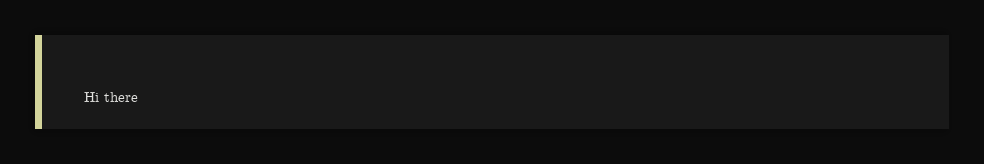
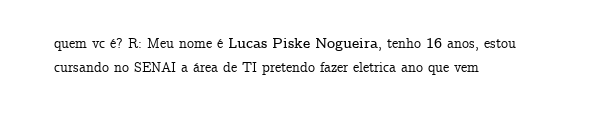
- Hi there
+ quem vc é? R: Meu nome é Lucas Piske Nogueira, tenho 16 anos, estou cursando no SENAI a área de TI pretendo fazer eletrica ano que vem

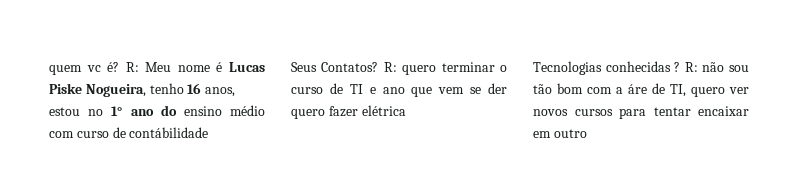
- R: Meu nome é Lucas Piske Nogueira, tenho 16 anos, estou cursando no SENAI a área de TI pretendo fazer eletrica ano que vem
+ R: Meu nome é Lucas Piske Nogueira, tenho 16 anos, estou no 1° ano do ensino médio com curso de contábilidade
+ Seus Contatos? R: quero terminar o curso de TI e ano que vem se der quero fazer elétrica
+ Tecnologias conhecidas ? R: não sou tão bom com a áre de TI, quero ver novos cursos para tentar encaixar em outro

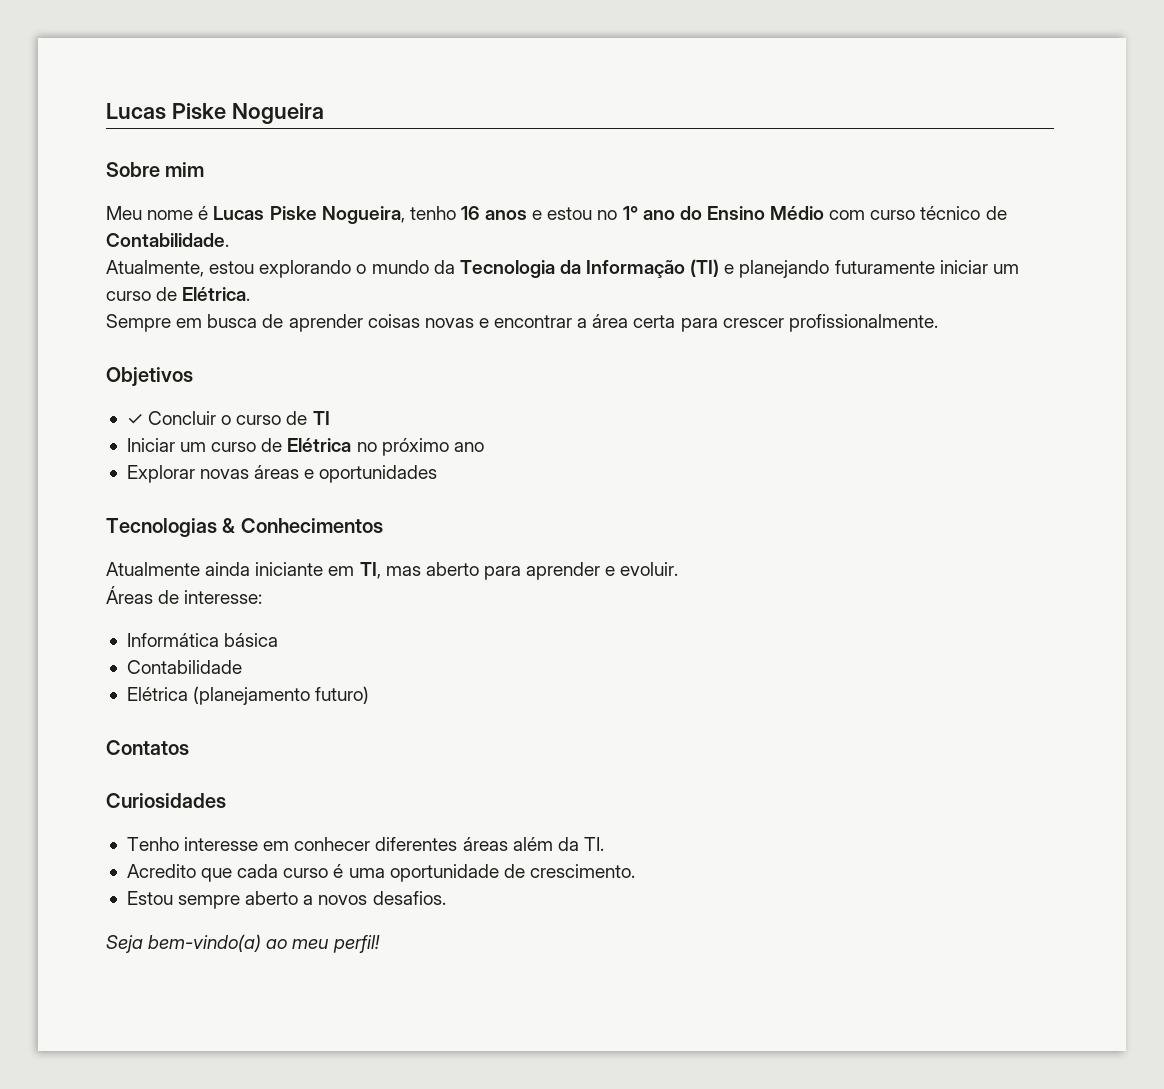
- quem vc é? R: Meu nome é Lucas Piske Nogueira, tenho 16 anos, estou no 1° ano do ensino médio com curso de contábilidade
- Seus Contatos? R: quero terminar o curso de TI e ano que vem se der quero fazer elétrica
- Tecnologias conhecidas ? R: não sou tão bom com a áre de TI, quero ver novos cursos para tentar encaixar em outro
+ Lucas Piske Nogueira
+ Sobre mim
+ Meu nome é Lucas Piske Nogueira, tenho 16 anos e estou no 1° ano do Ensino Médio com curso técnico de Contabilidade.
+ Atualmente, estou explorando o mundo da Tecnologia da Informação (TI) e planejando futuramente iniciar um curso de Elétrica.
+ Sempre em busca de aprender coisas novas e encontrar a área certa para crescer profissionalmente.
+ Objetivos
+ ✓ Concluir o curso de TI
+ Iniciar um curso de Elétrica no próximo ano
+ Explorar novas áreas e oportunidades
+ Tecnologias & Conhecimentos
+ Atualmente ainda iniciante em TI, mas aberto para aprender e evoluir.
+ Áreas de interesse:
+ Informática básica
+ Contabilidade
+ Elétrica (planejamento futuro)
+ Contatos
+ Curiosidades
+ Tenho interesse em conhecer diferentes áreas além da TI.
+ Acredito que cada curso é uma oportunidade de crescimento.
+ Estou sempre aberto a novos desafios.
+ Seja bem-vindo(a) ao meu perfil!

